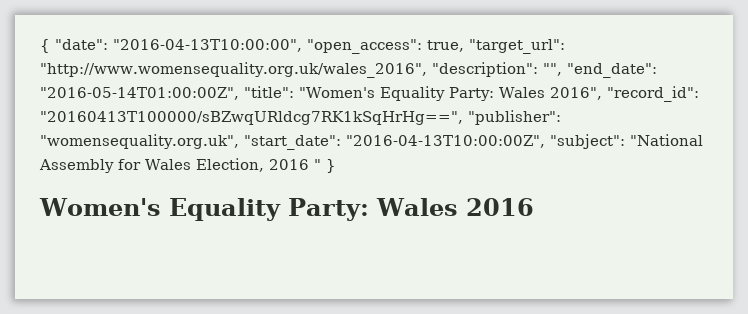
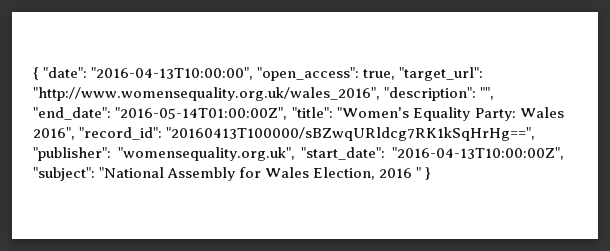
- Women's Equality Party: Wales 2016

